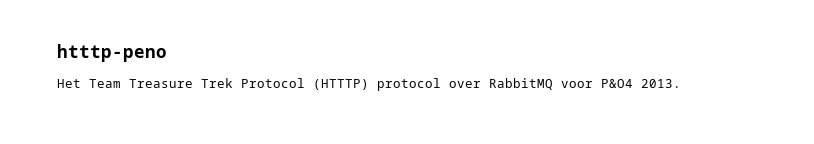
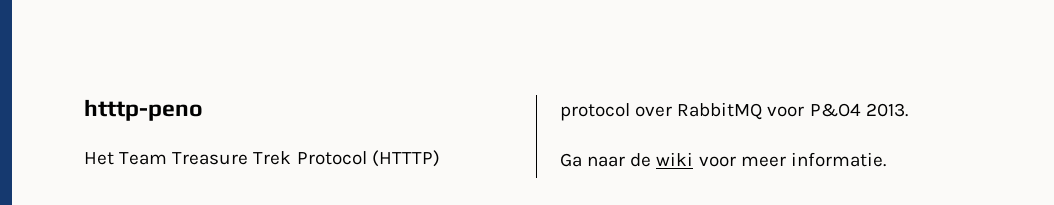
+ Ga naar de wiki voor meer informatie.

